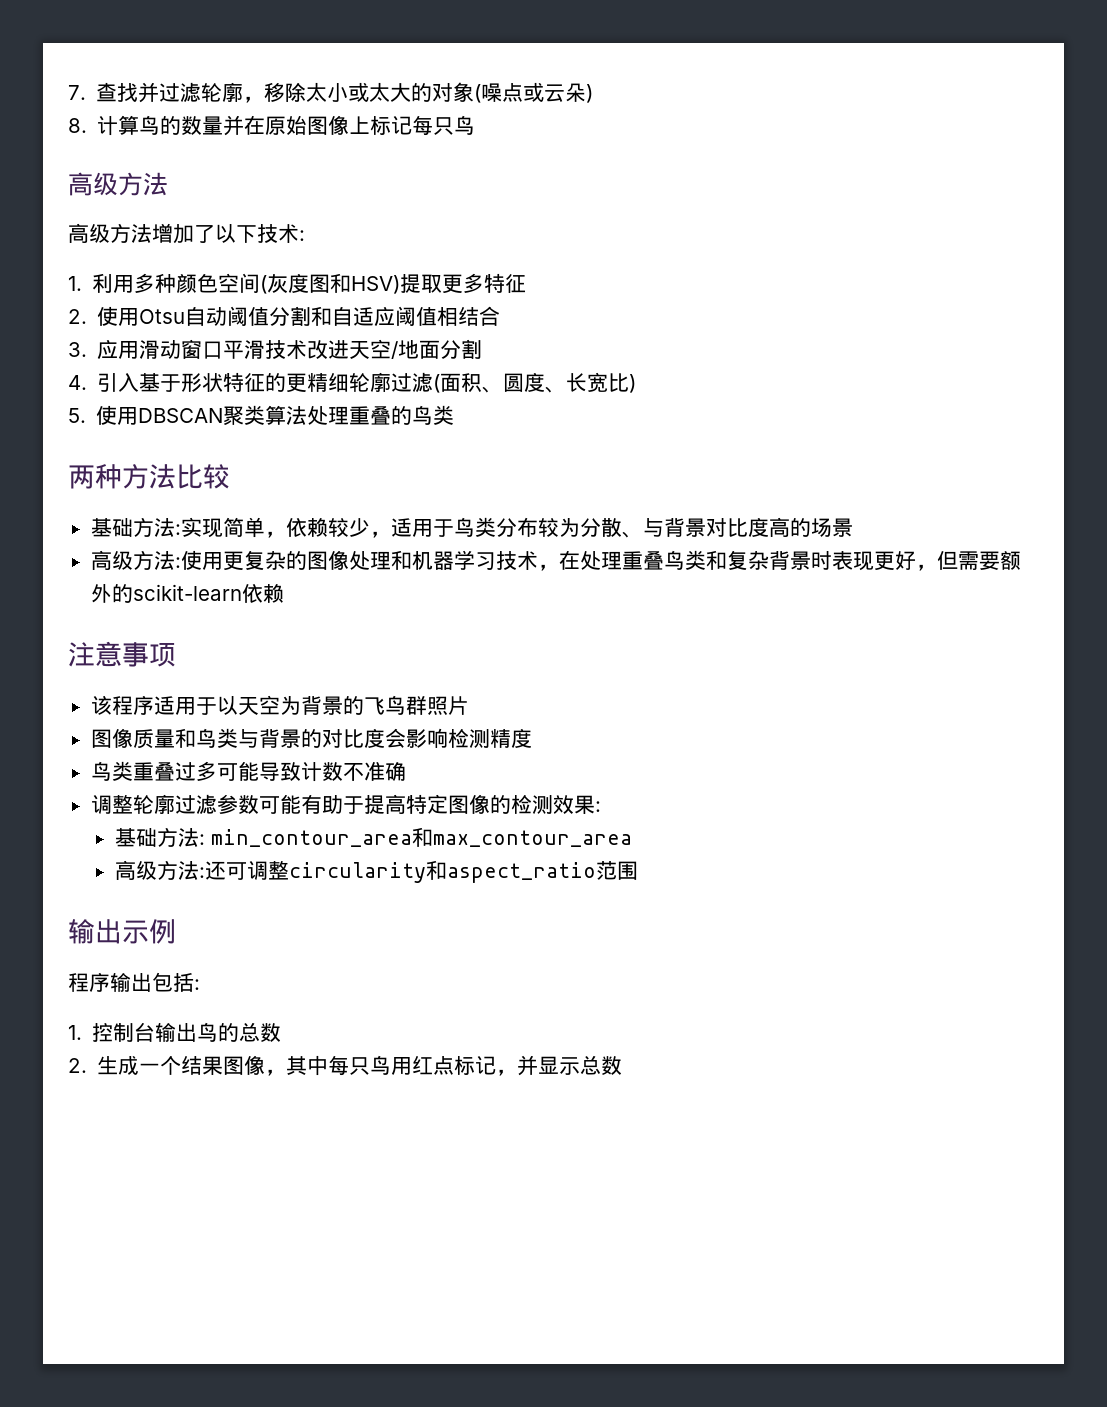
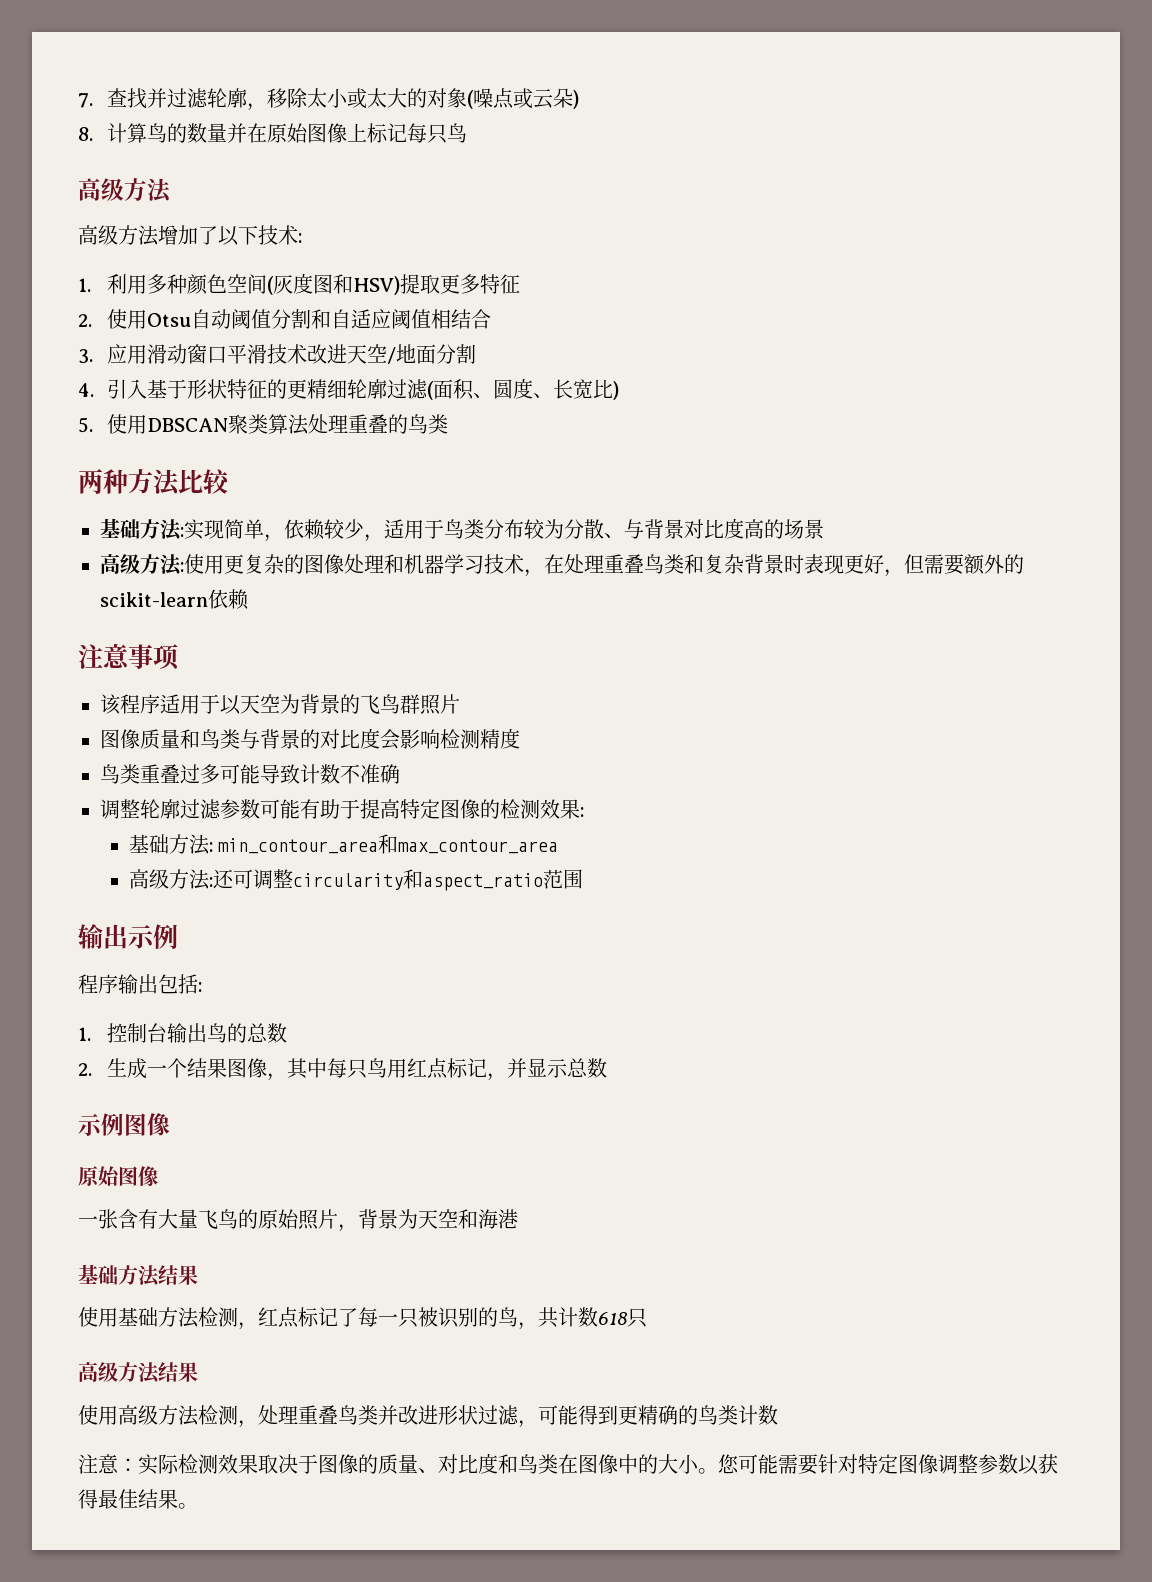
+ 示例图像
+ 原始图像
+ 一张含有大量飞鸟的原始照片，背景为天空和海港
+ 基础方法结果
+ 使用基础方法检测，红点标记了每一只被识别的鸟，共计数618只
+ 高级方法结果
+ 使用高级方法检测，处理重叠鸟类并改进形状过滤，可能得到更精确的鸟类计数
+ 注意：实际检测效果取决于图像的质量、对比度和鸟类在图像中的大小。您可能需要针对特定图像调整参数以获得最佳结果。

